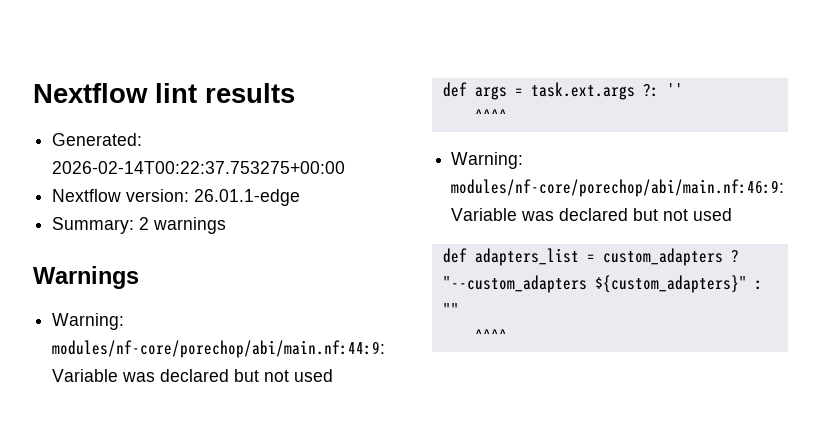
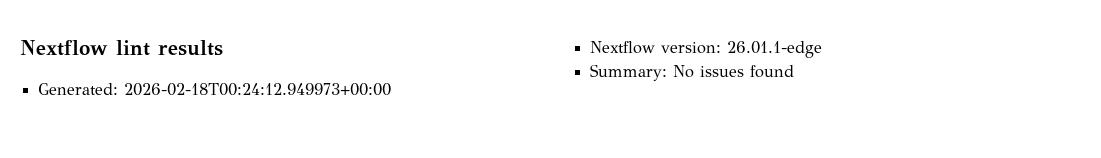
- Generated: 2026-02-14T00:22:37.753275+00:00
+ Generated: 2026-02-18T00:24:12.949973+00:00
- Summary: 2 warnings
- Warnings
- Warning: modules/nf-core/porechop/abi/main.nf:44:9: Variable was declared but not used
- def args = task.ext.args ?: ''
- ^^^^
- Warning: modules/nf-core/porechop/abi/main.nf:46:9: Variable was declared but not used
- def adapters_list = custom_adapters ? "--custom_adapters ${custom_adapters}" : ""
- ^^^^
+ Summary: No issues found

